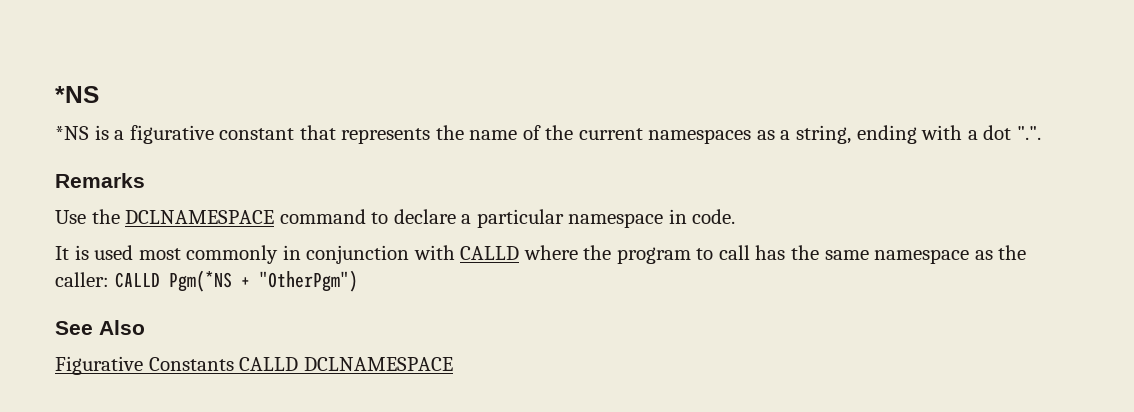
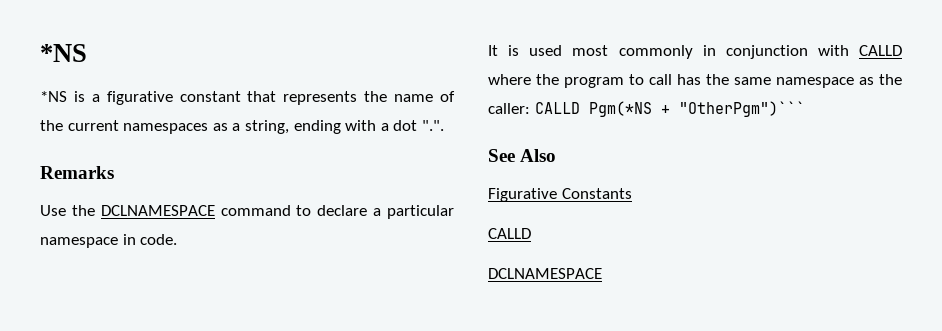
- It is used most commonly in conjunction with CALLD where the program to call has the same namespace as the caller: CALLD Pgm(*NS + "OtherPgm")
+ It is used most commonly in conjunction with CALLD where the program to call has the same namespace as the caller: CALLD Pgm(*NS + "OtherPgm")```
- Figurative Constants CALLD DCLNAMESPACE
+ Figurative Constants
+ CALLD
+ DCLNAMESPACE

